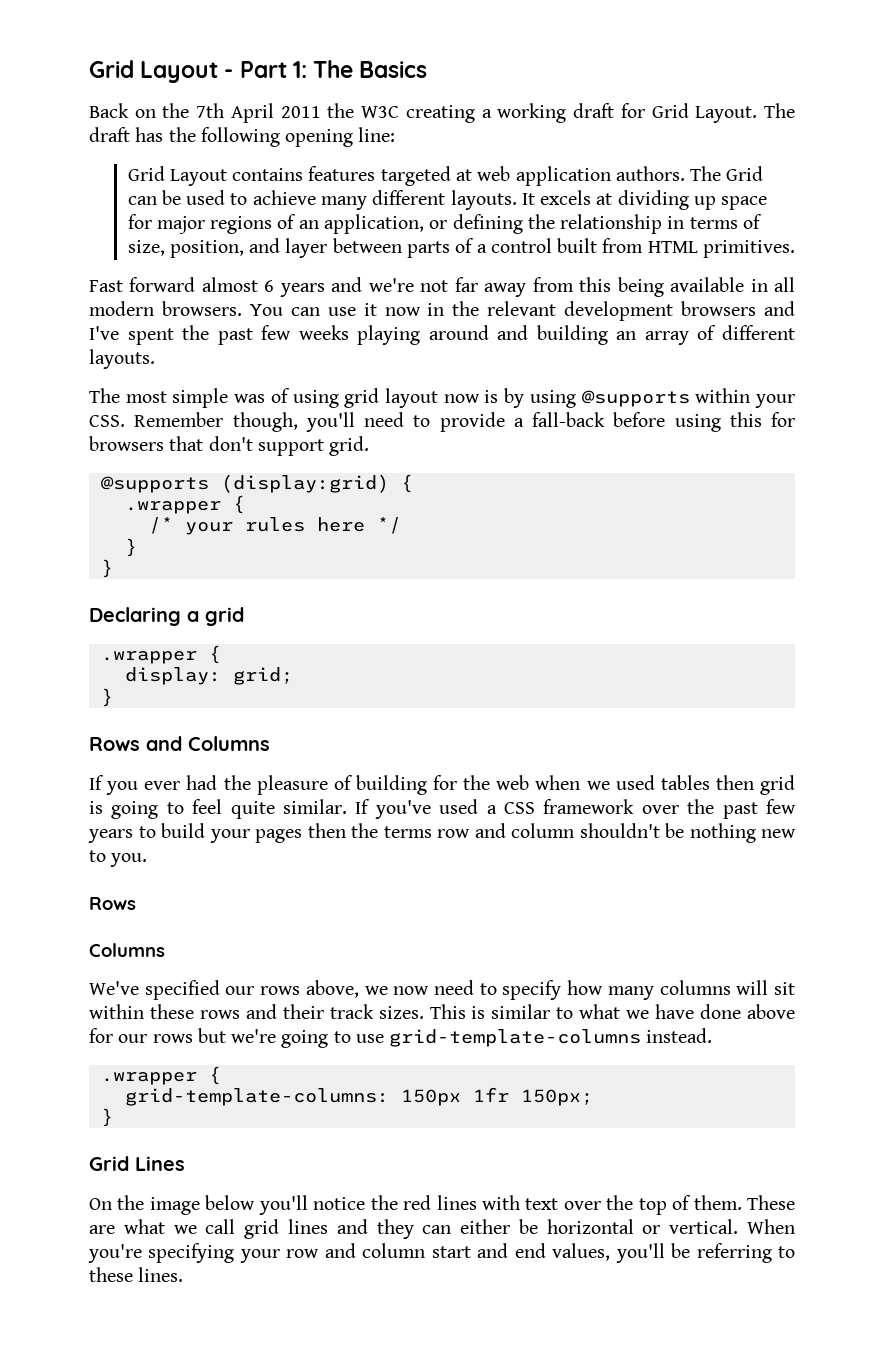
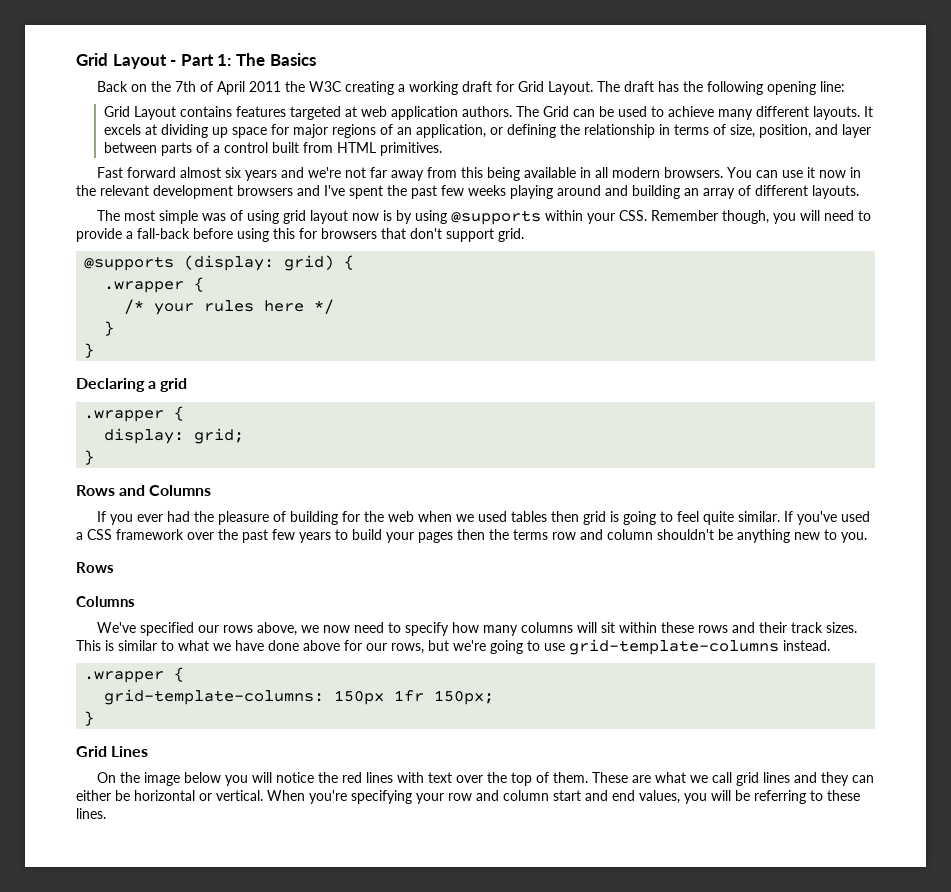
- Back on the 7th April 2011 the W3C creating a working draft for Grid Layout.
+ Back on the 7th of April 2011 the W3C creating a working draft for Grid Layout.
- Fast forward almost 6 years and we're not far away from this being available in all modern browsers.
+ Fast forward almost six years and we're not far away from this being available in all modern browsers.
- The most simple was of using grid layout now is by using @supports within your CSS. Remember though, you'll need to provide a fall-back before using this for browsers that don't support grid.
+ The most simple was of using grid layout now is by using @supports within your CSS. Remember though, you will need to provide a fall-back before using this for browsers that don't support grid.
- @supports (display:grid) {
+ @supports (display: grid) {
- If you've used a CSS framework over the past few years to build your pages then the terms row and column shouldn't be nothing new to you.
+ If you've used a CSS framework over the past few years to build your pages then the terms row and column shouldn't be anything new to you.
- This is similar to what we have done above for our rows but we're going to use grid-template-columns instead.
+ This is similar to what we have done above for our rows, but we're going to use grid-template-columns instead.
- On the image below you'll notice the red lines with text over the top of them.
+ On the image below you will notice the red lines with text over the top of them.
- When you're specifying your row and column start and end values, you'll be referring to these lines.
+ When you're specifying your row and column start and end values, you will be referring to these lines.

